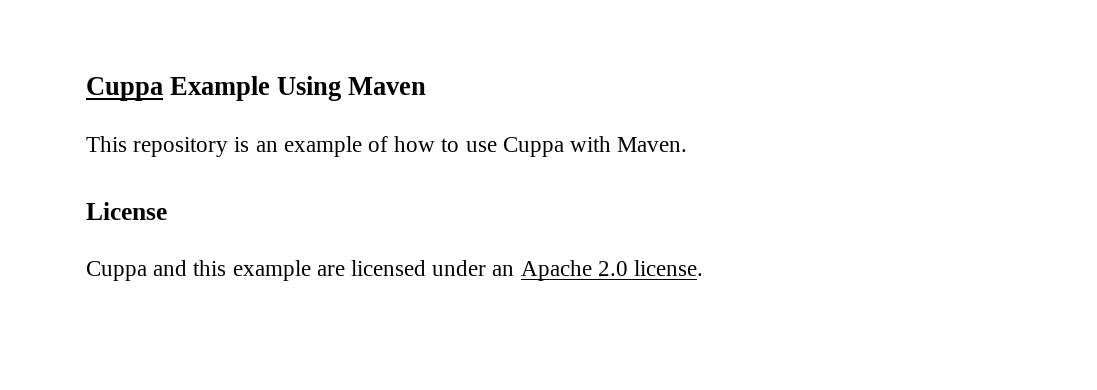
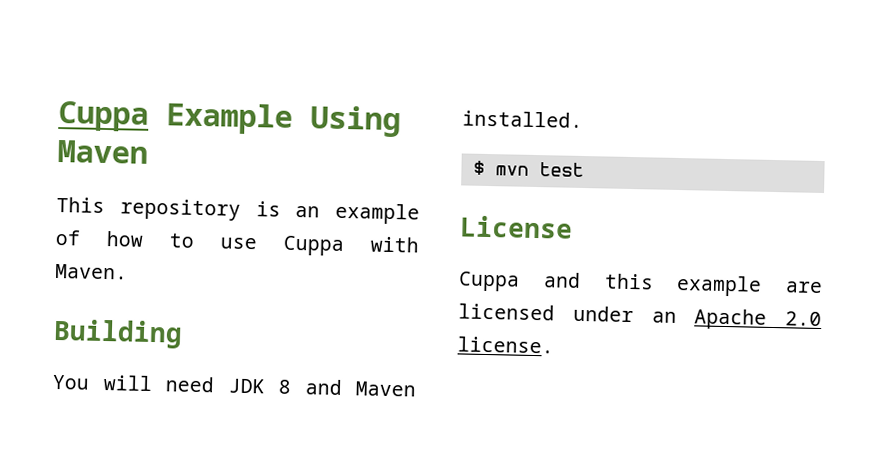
+ Building
+ You will need JDK 8 and Maven installed.
+ $ mvn test

